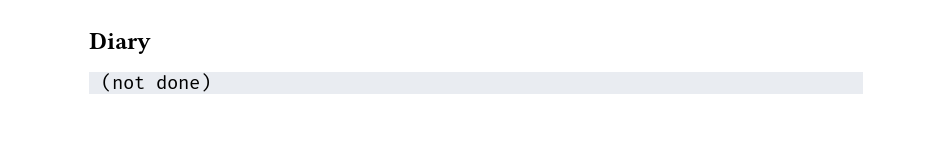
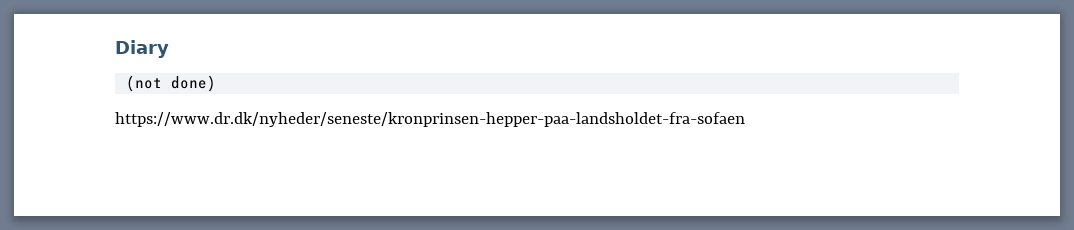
+ https://www.dr.dk/nyheder/seneste/kronprinsen-hepper-paa-landsholdet-fra-sofaen

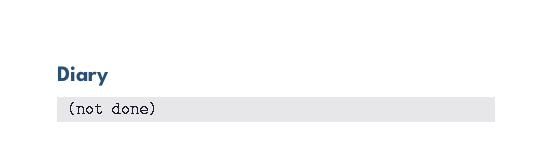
- https://www.dr.dk/nyheder/seneste/kronprinsen-hepper-paa-landsholdet-fra-sofaen

